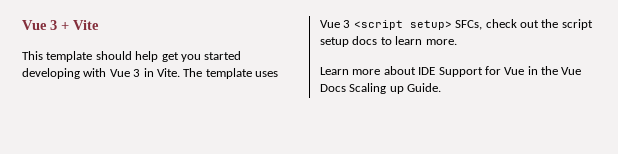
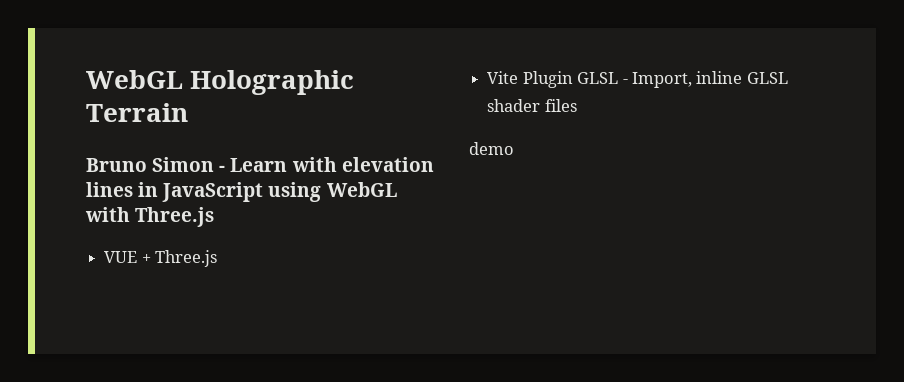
- Vue 3 + Vite
- This template should help get you started developing with Vue 3 in Vite. The template uses Vue 3 <script setup> SFCs, check out the script setup docs to learn more.
- Learn more about IDE Support for Vue in the Vue Docs Scaling up Guide.
+ WebGL Holographic Terrain
+ Bruno Simon - Learn with elevation lines in JavaScript using WebGL with Three.js
+ VUE + Three.js
+ Vite Plugin GLSL - Import, inline GLSL shader files
+ demo

